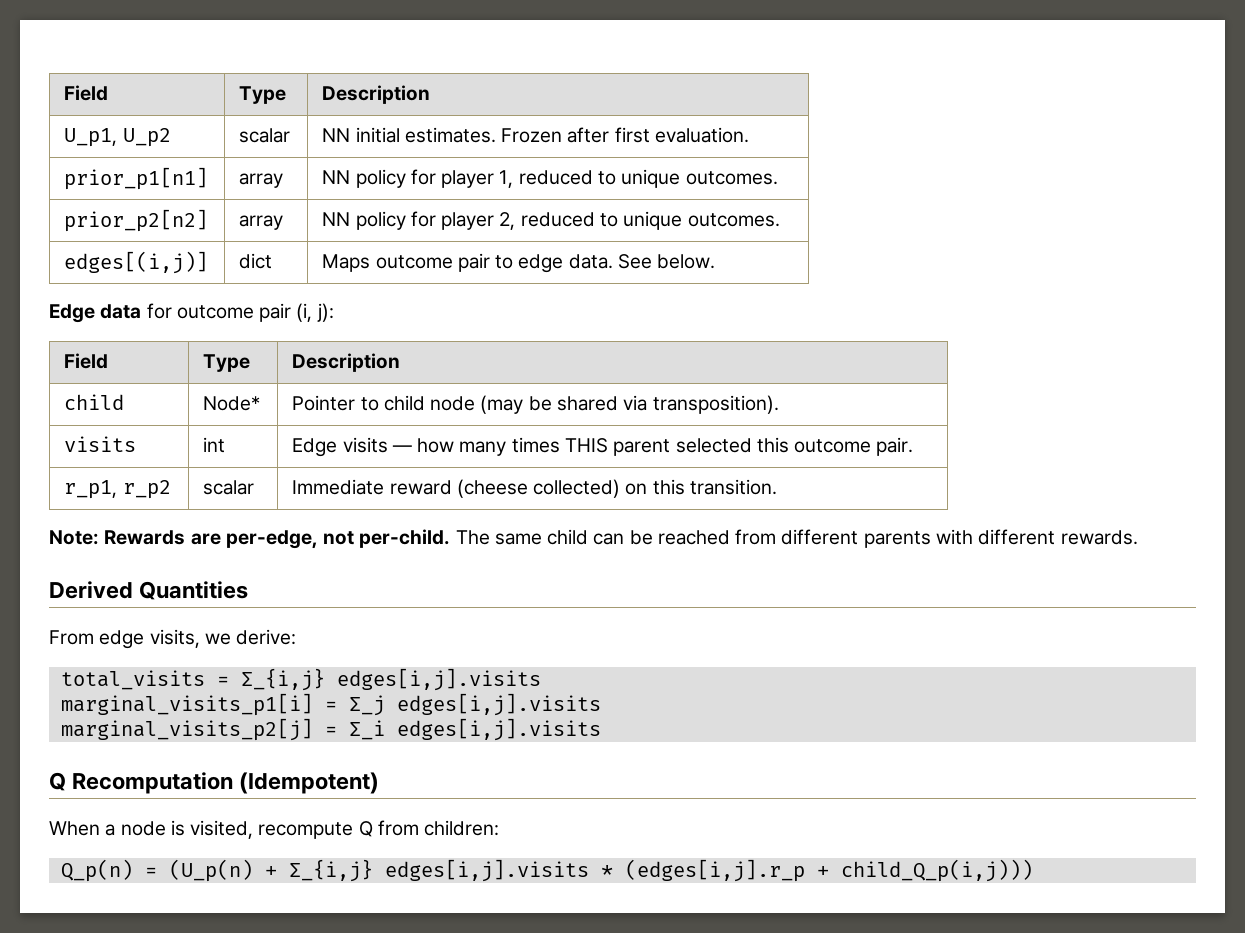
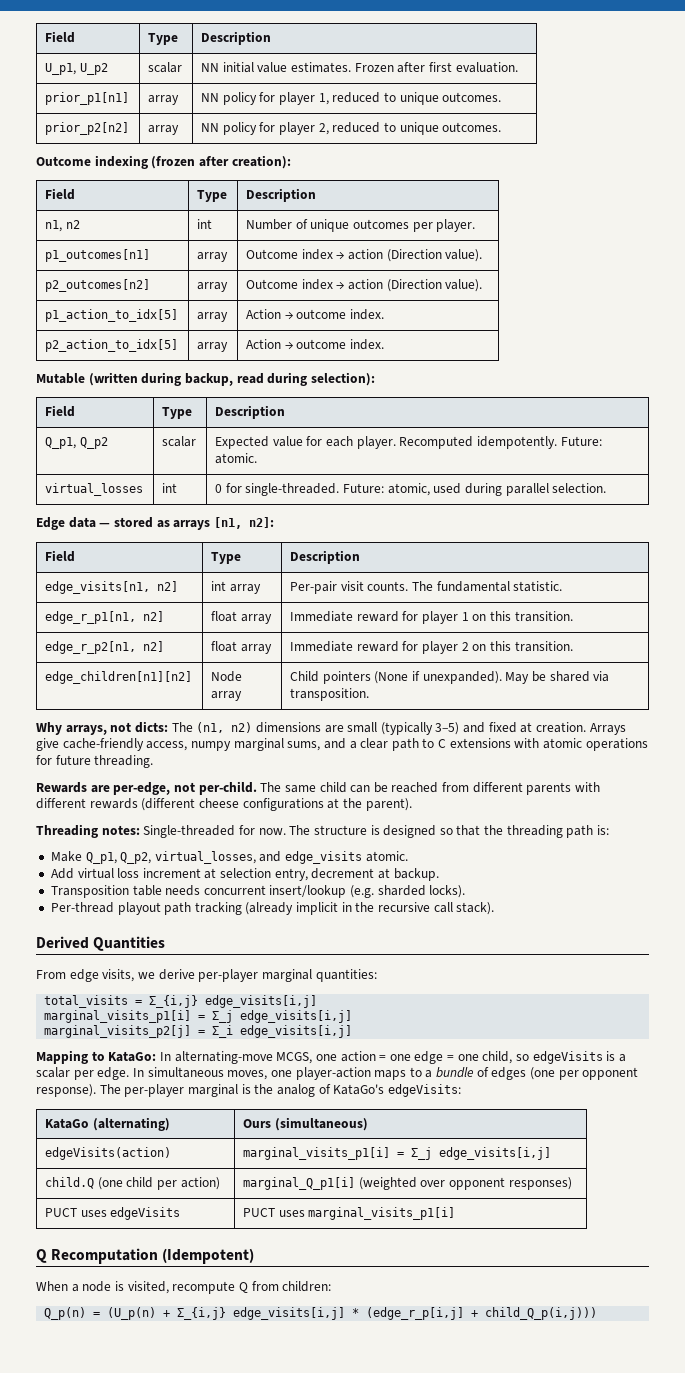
- U_p1, U_p2 | scalar | NN initial estimates. Frozen after first evaluation.
+ U_p1, U_p2 | scalar | NN initial value estimates. Frozen after first evaluation.
- edges[(i,j)] | dict | Maps outcome pair to edge data. See below.
- Edge data for outcome pair (i, j):
+ Outcome indexing (frozen after creation):
  Field | Type | Description
- child | Node* | Pointer to child node (may be shared via transposition).
- visits | int | Edge visits — how many times THIS parent selected this outcome pair.
- r_p1, r_p2 | scalar | Immediate reward (cheese collected) on this transition.
- Note: Rewards are per-edge, not per-child.
+ n1, n2 | int | Number of unique outcomes per player.
+ p1_outcomes[n1] | array | Outcome index → action (Direction value).
+ p2_outcomes[n2] | array | Outcome index → action (Direction value).
+ p1_action_to_idx[5] | array | Action → outcome index.
+ p2_action_to_idx[5] | array | Action → outcome index.
+ Mutable (written during backup, read during selection):
+ Field | Type | Description
+ Q_p1, Q_p2 | scalar | Expected value for each player. Recomputed idempotently. Future: atomic.
+ virtual_losses | int | 0 for single-threaded. Future: atomic, used during parallel selection.
+ Edge data — stored as arrays [n1, n2]:
+ Field | Type | Description
+ edge_visits[n1, n2] | int array | Per-pair visit counts. The fundamental statistic.
+ edge_r_p1[n1, n2] | float array | Immediate reward for player 1 on this transition.
+ edge_r_p2[n1, n2] | float array | Immediate reward for player 2 on this transition.
+ edge_children[n1][n2] | Node array | Child pointers (None if unexpanded). May be shared via transposition.
+ Why arrays, not dicts: The (n1, n2) dimensions are small (typically 3–5) and fixed at creation. Arrays give cache-friendly access, numpy marginal sums, and a clear path to C extensions with atomic operations for future threading.
+ Rewards are per-edge, not per-child.
- The same child can be reached from different parents with different rewards.
+ The same child can be reached from different parents with different rewards (different cheese configurations at the parent).
+ Threading notes: Single-threaded for now. The structure is designed so that the threading path is:
+ Make Q_p1, Q_p2, virtual_losses, and edge_visits atomic.
+ Add virtual loss increment at selection entry, decrement at backup.
+ Transposition table needs concurrent insert/lookup (e.g. sharded locks).
+ Per-thread playout path tracking (already implicit in the recursive call stack).
- From edge visits, we derive:
+ From edge visits, we derive per-player marginal quantities:
- total_visits = Σ_{i,j} edges[i,j].visits
- marginal_visits_p1[i] = Σ_j edges[i,j].visits
+ total_visits = Σ_{i,j} edge_visits[i,j]
+ marginal_visits_p1[i] = Σ_j edge_visits[i,j]
- marginal_visits_p2[j] = Σ_i edges[i,j].visits
+ marginal_visits_p2[j] = Σ_i edge_visits[i,j]
+ Mapping to KataGo: In alternating-move MCGS, one action = one edge = one child, so edgeVisits is a scalar per edge. In simultaneous moves, one player-action maps to a bundle of edges (one per opponent response). The per-player marginal is the analog of KataGo's edgeVisits:
+ KataGo (alternating) | Ours (simultaneous)
+ edgeVisits(action) | marginal_visits_p1[i] = Σ_j edge_visits[i,j]
+ child.Q (one child per action) | marginal_Q_p1[i] (weighted over opponent responses)
+ PUCT uses edgeVisits | PUCT uses marginal_visits_p1[i]
- Q_p(n) = (U_p(n) + Σ_{i,j} edges[i,j].visits * (edges[i,j].r_p + child_Q_p(i,j)))
+ Q_p(n) = (U_p(n) + Σ_{i,j} edge_visits[i,j] * (edge_r_p[i,j] + child_Q_p(i,j)))

